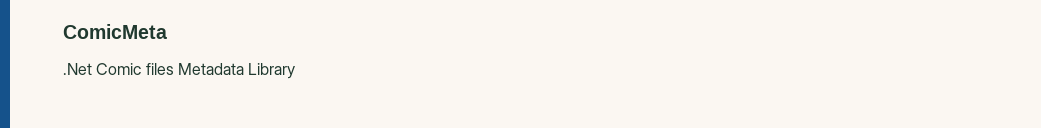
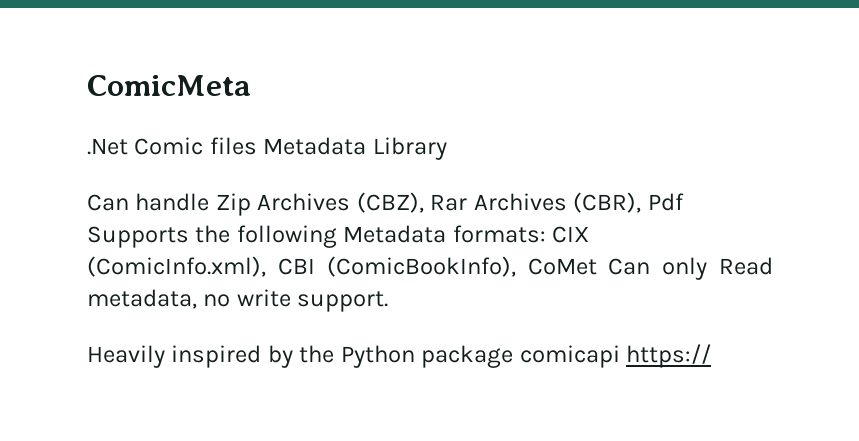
+ Can handle Zip Archives (CBZ), Rar Archives (CBR), Pdf Supports the following Metadata formats: CIX (ComicInfo.xml), CBI (ComicBookInfo), CoMet Can only Read metadata, no write support.
+ Heavily inspired by the Python package comicapi https://

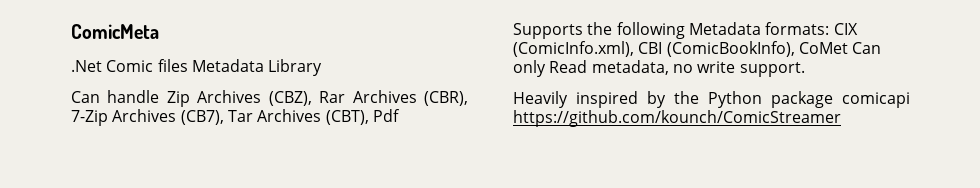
- Can handle Zip Archives (CBZ), Rar Archives (CBR), Pdf Supports the following Metadata formats: CIX (ComicInfo.xml), CBI (ComicBookInfo), CoMet Can only Read metadata, no write support.
+ Can handle Zip Archives (CBZ), Rar Archives (CBR), 7-Zip Archives (CB7), Tar Archives (CBT), Pdf Supports the following Metadata formats: CIX (ComicInfo.xml), CBI (ComicBookInfo), CoMet Can only Read metadata, no write support.
- Heavily inspired by the Python package comicapi https://
+ Heavily inspired by the Python package comicapi https://github.com/kounch/ComicStreamer

